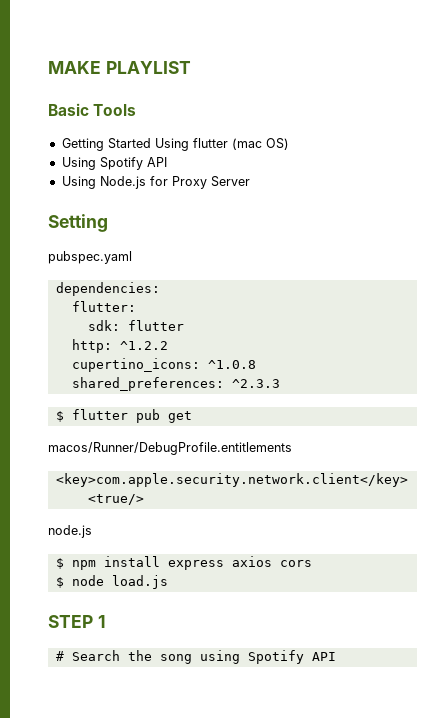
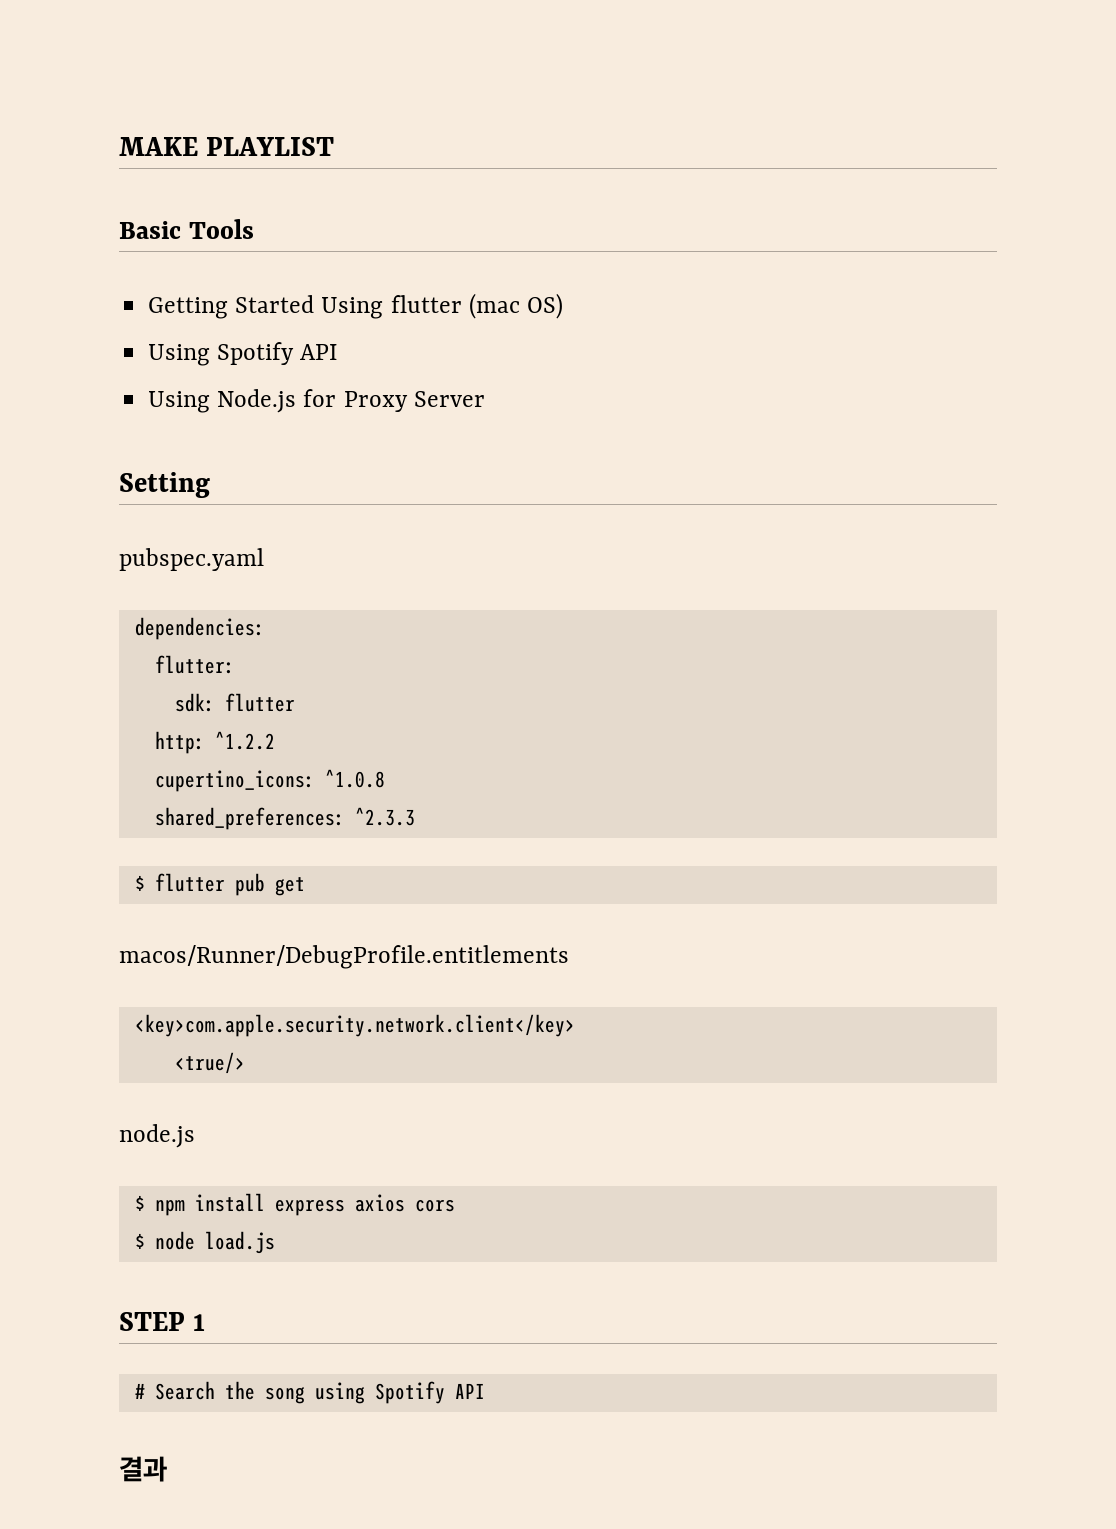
+ 결과

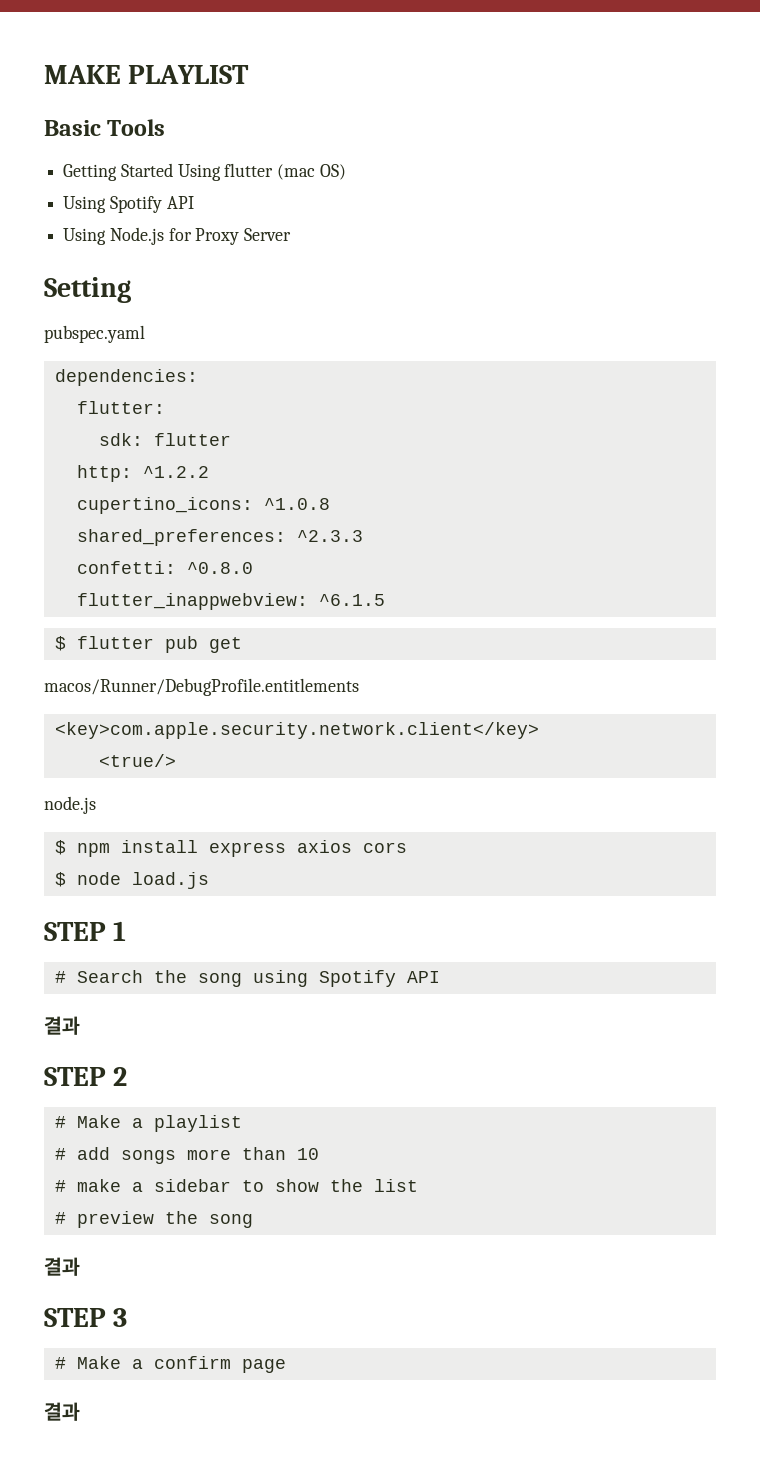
+ confetti: ^0.8.0
+ flutter_inappwebview: ^6.1.5
+ STEP 2
+ # Make a playlist
+ # add songs more than 10
+ # make a sidebar to show the list
+ # preview the song
+ 결과
+ STEP 3
+ # Make a confirm page
+ 결과

